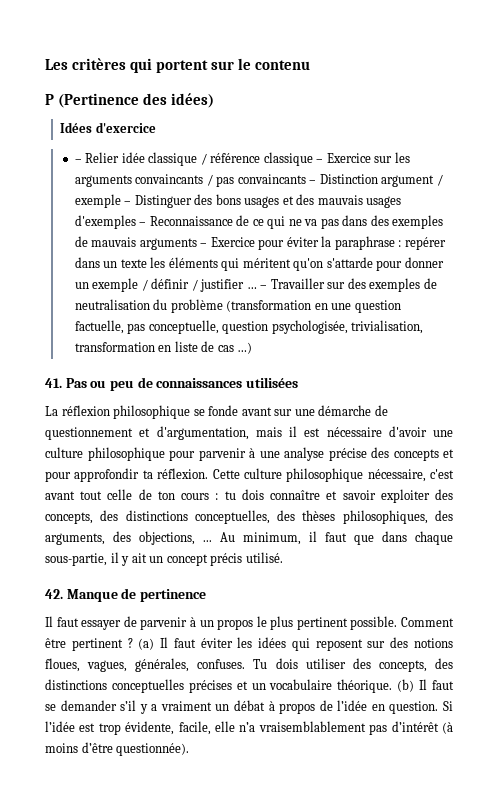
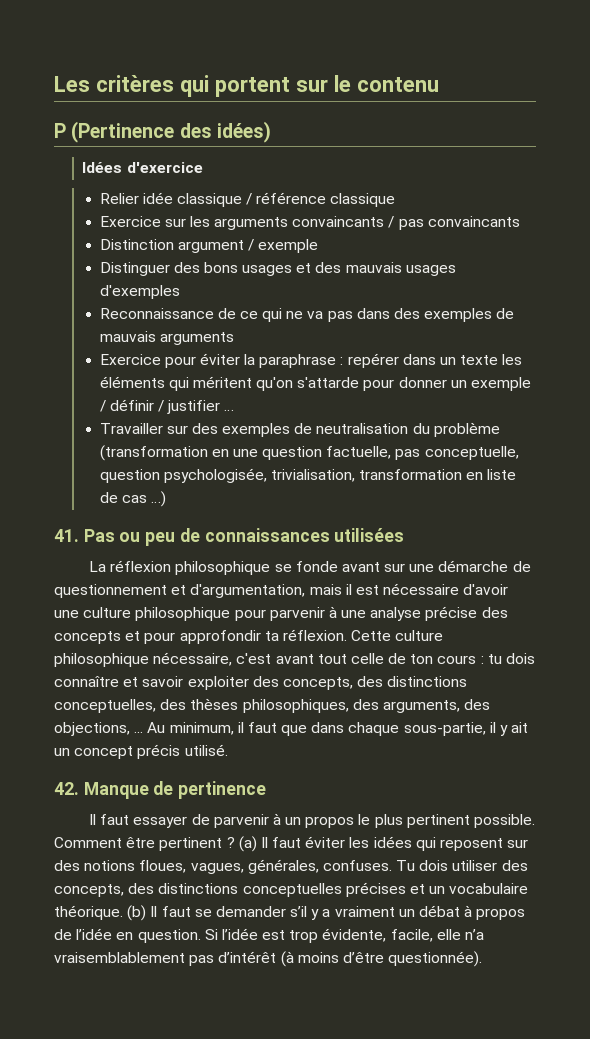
- – Relier idée classique / référence classique – Exercice sur les arguments convaincants / pas convaincants – Distinction argument / exemple – Distinguer des bons usages et des mauvais usages d'exemples – Reconnaissance de ce qui ne va pas dans des exemples de mauvais arguments – Exercice pour éviter la paraphrase :
+ Relier idée classique / référence classique
+ Exercice sur les arguments convaincants / pas convaincants
+ Distinction argument / exemple
+ Distinguer des bons usages et des mauvais usages d'exemples
+ Reconnaissance de ce qui ne va pas dans des exemples de mauvais arguments
+ Exercice pour éviter la paraphrase :
- repérer dans un texte les éléments qui méritent qu'on s'attarde pour donner un exemple / définir / justifier … – Travailler sur des exemples de neutralisation du problème (transformation en une question factuelle, pas conceptuelle, question psychologisée, trivialisation, transformation en liste de cas …)
+ repérer dans un texte les éléments qui méritent qu'on s'attarde pour donner un exemple / définir / justifier …
+ Travailler sur des exemples de neutralisation du problème (transformation en une question factuelle, pas conceptuelle, question psychologisée, trivialisation, transformation en liste de cas …)

